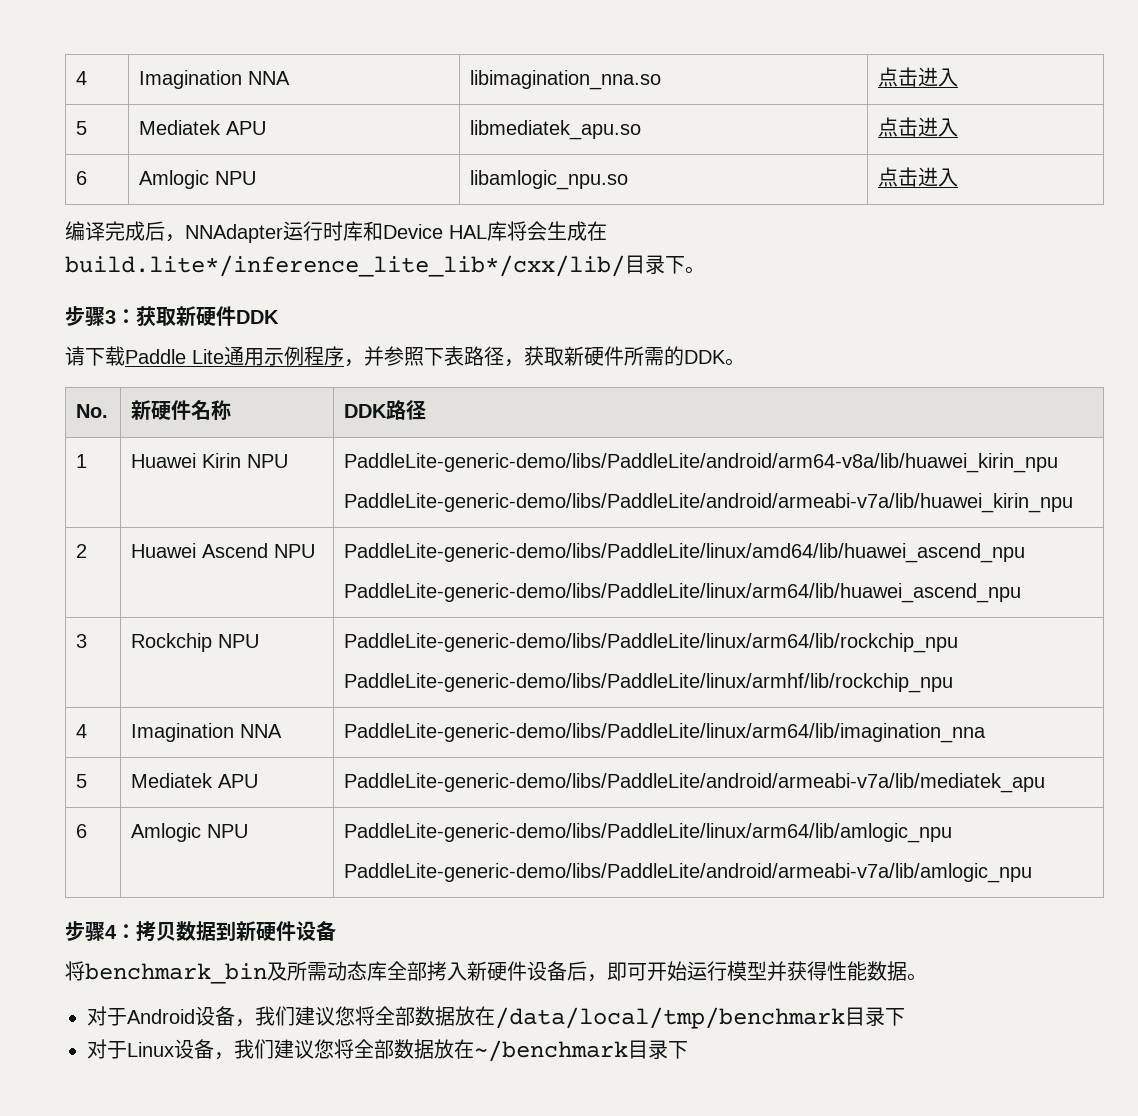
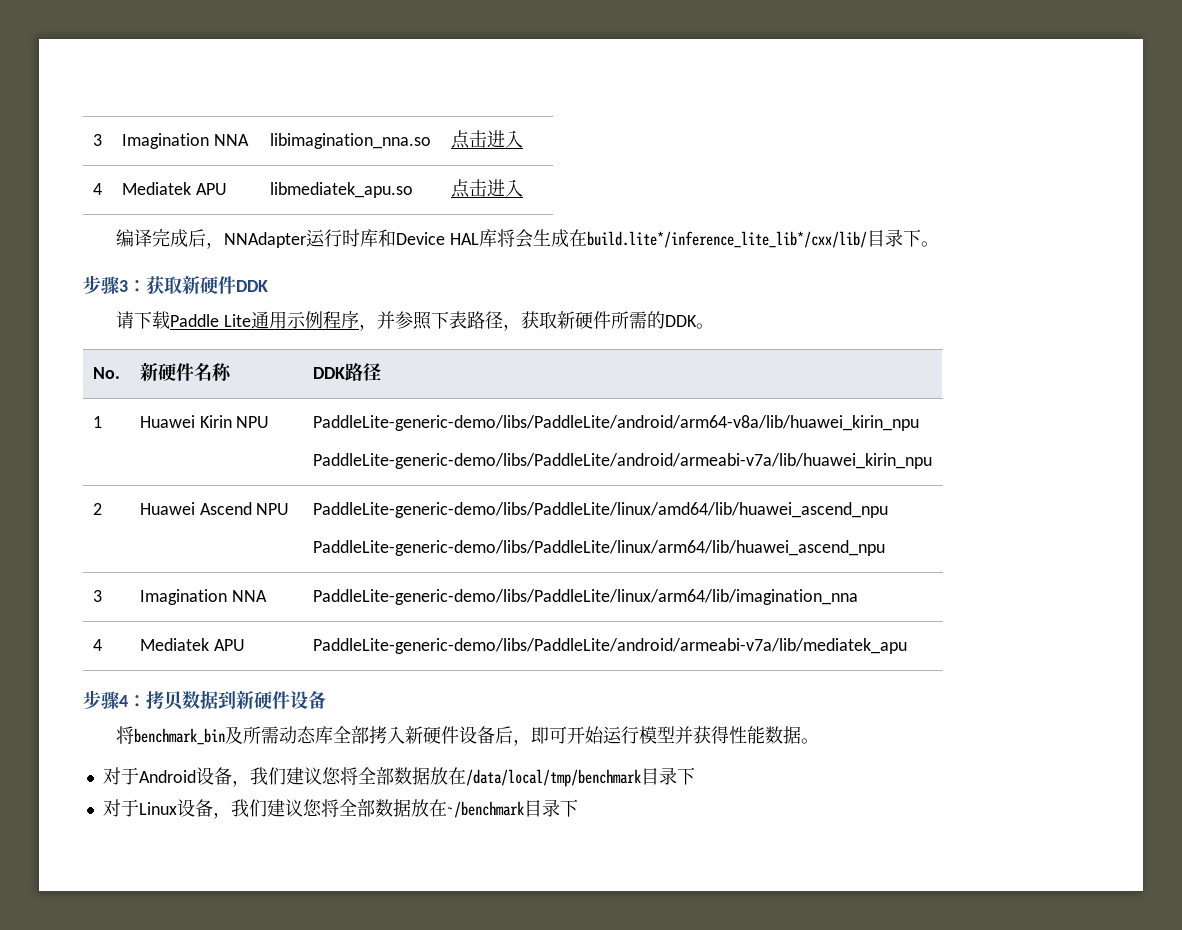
- 4 | Imagination NNA | libimagination_nna.so | 点击进入
+ 3 | Imagination NNA | libimagination_nna.so | 点击进入
- 5 | Mediatek APU | libmediatek_apu.so | 点击进入
+ 4 | Mediatek APU | libmediatek_apu.so | 点击进入
- 6 | Amlogic NPU | libamlogic_npu.so | 点击进入
- 3 | Rockchip NPU | PaddleLite-generic-demo/libs/PaddleLite/linux/arm64/lib/rockchip_npu
- PaddleLite-generic-demo/libs/PaddleLite/linux/armhf/lib/rockchip_npu
- 4 | Imagination NNA | PaddleLite-generic-demo/libs/PaddleLite/linux/arm64/lib/imagination_nna
+ 3 | Imagination NNA | PaddleLite-generic-demo/libs/PaddleLite/linux/arm64/lib/imagination_nna
- 5 | Mediatek APU | PaddleLite-generic-demo/libs/PaddleLite/android/armeabi-v7a/lib/mediatek_apu
+ 4 | Mediatek APU | PaddleLite-generic-demo/libs/PaddleLite/android/armeabi-v7a/lib/mediatek_apu
- 6 | Amlogic NPU | PaddleLite-generic-demo/libs/PaddleLite/linux/arm64/lib/amlogic_npu
- PaddleLite-generic-demo/libs/PaddleLite/android/armeabi-v7a/lib/amlogic_npu

